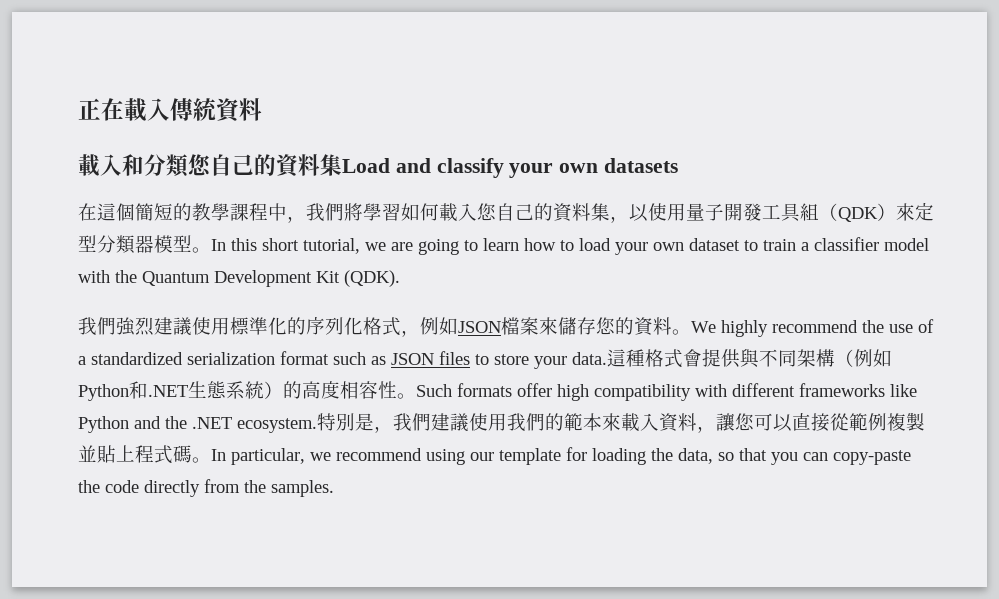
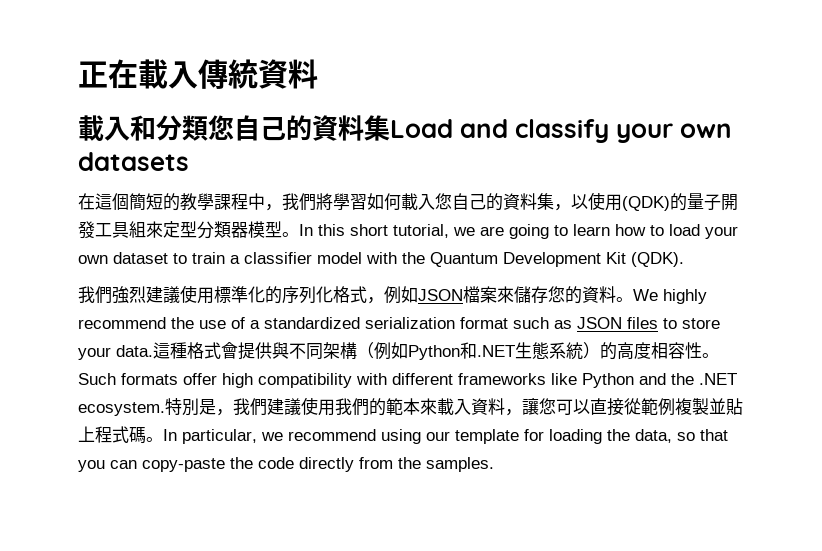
- 在這個簡短的教學課程中，我們將學習如何載入您自己的資料集，以使用量子開發工具組（QDK）來定型分類器模型。
+ 在這個簡短的教學課程中，我們將學習如何載入您自己的資料集，以使用(QDK)的量子開發工具組來定型分類器模型。

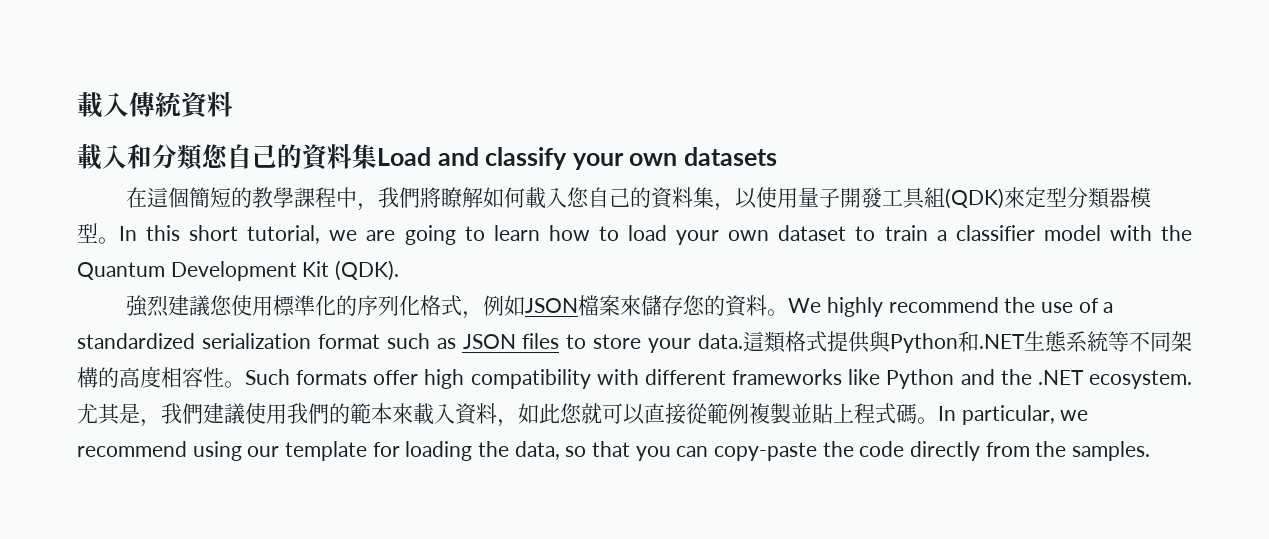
- 正在載入傳統資料
+ 載入傳統資料
- 在這個簡短的教學課程中，我們將學習如何載入您自己的資料集，以使用(QDK)的量子開發工具組來定型分類器模型。
+ 在這個簡短的教學課程中，我們將瞭解如何載入您自己的資料集，以使用量子開發工具組(QDK)來定型分類器模型。
- 我們強烈建議使用標準化的序列化格式，例如JSON檔案來儲存您的資料。
+ 強烈建議您使用標準化的序列化格式，例如JSON檔案來儲存您的資料。
- 這種格式會提供與不同架構（例如Python和.NET生態系統）的高度相容性。
+ 這類格式提供與Python和.NET生態系統等不同架構的高度相容性。
- 特別是，我們建議使用我們的範本來載入資料，讓您可以直接從範例複製並貼上程式碼。
+ 尤其是，我們建議使用我們的範本來載入資料，如此您就可以直接從範例複製並貼上程式碼。

